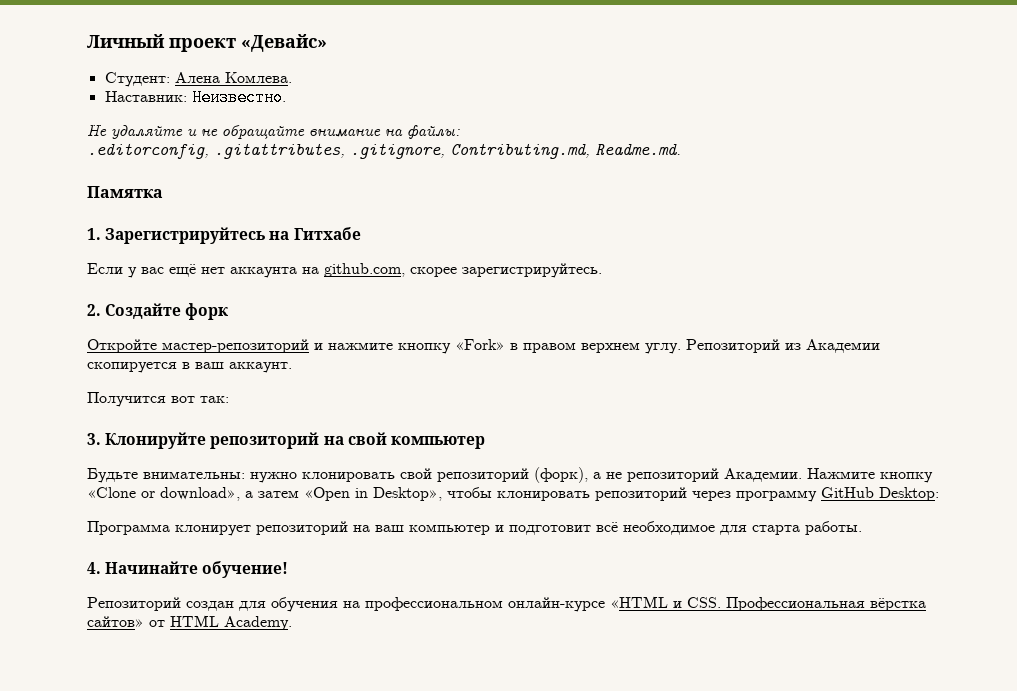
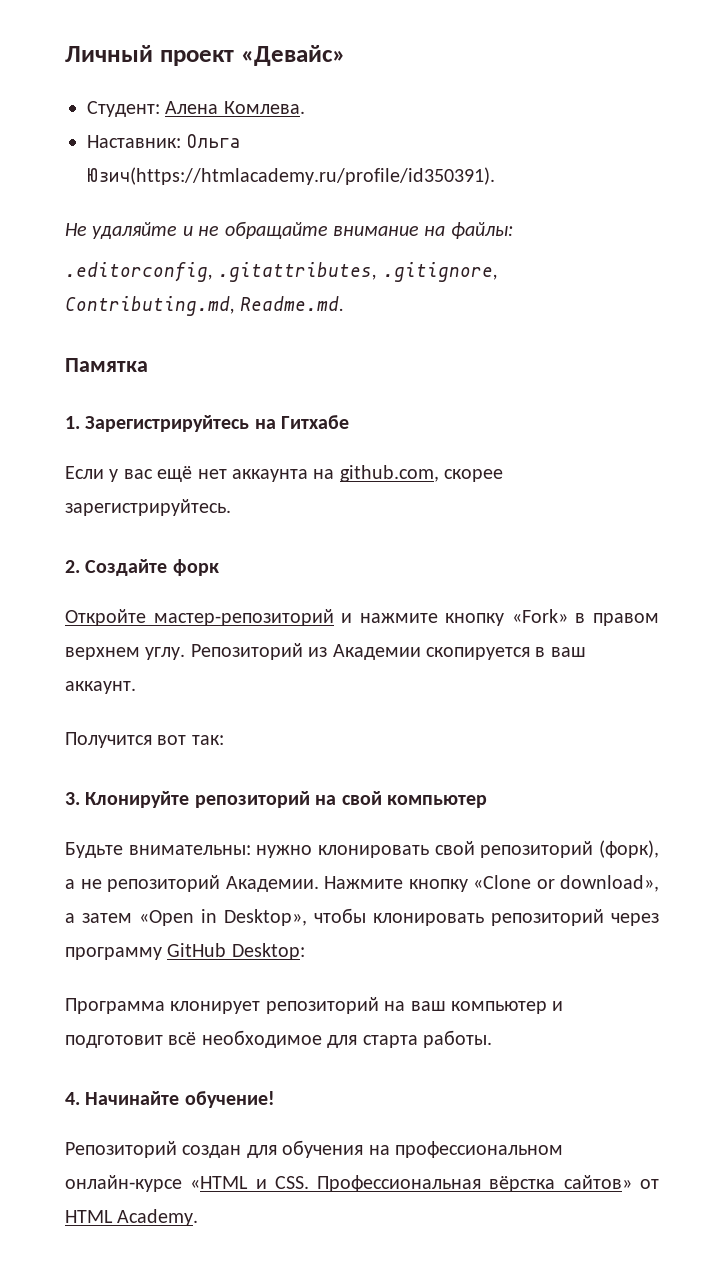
- Наставник: Неизвестно.
+ Наставник: Ольга Юзич(https://htmlacademy.ru/profile/id350391).

